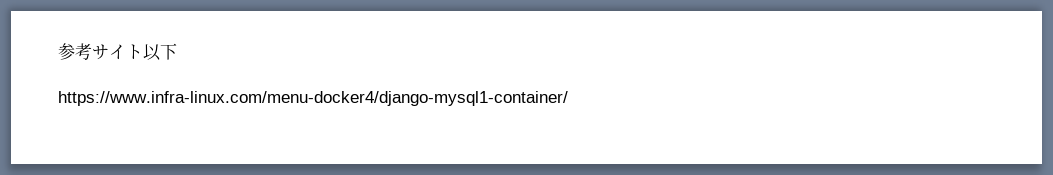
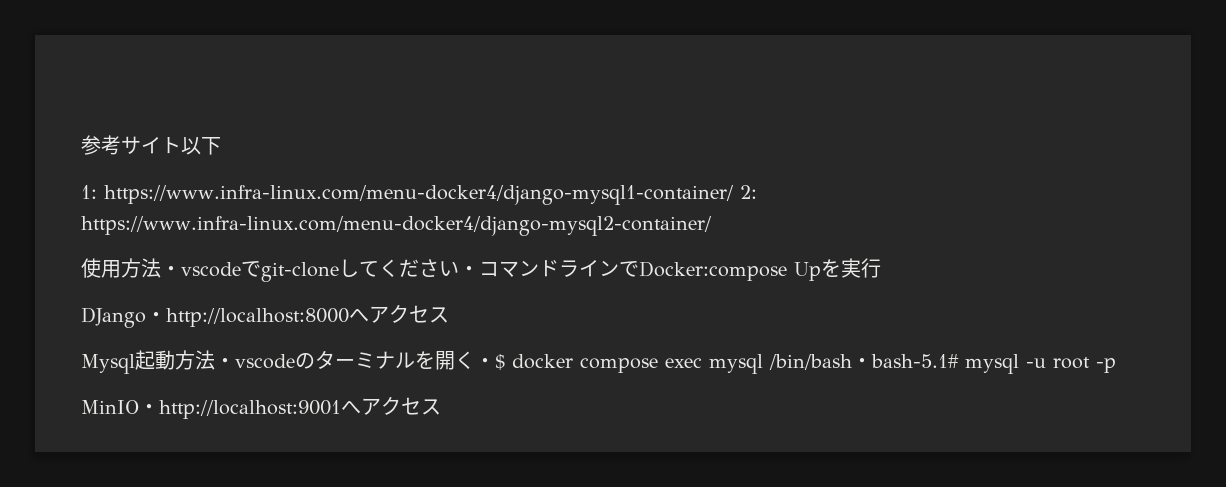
- https://www.infra-linux.com/menu-docker4/django-mysql1-container/
+ 1: https://www.infra-linux.com/menu-docker4/django-mysql1-container/ 2: https://www.infra-linux.com/menu-docker4/django-mysql2-container/
+ 使用方法・vscodeでgit-cloneしてください・コマンドラインでDocker:compose Upを実行
+ DJango・http://localhost:8000へアクセス
+ Mysql起動方法・vscodeのターミナルを開く・$ docker compose exec mysql /bin/bash・bash-5.1# mysql -u root -p
+ MinIO・http://localhost:9001へアクセス

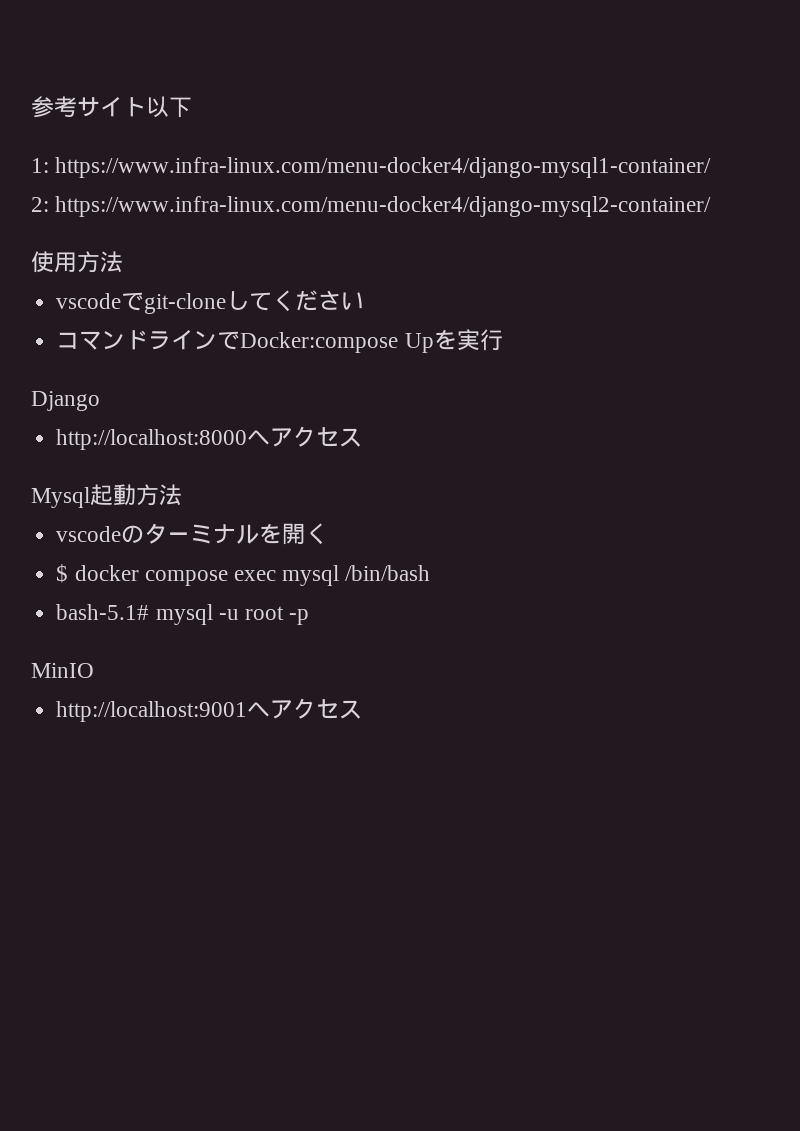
- 1: https://www.infra-linux.com/menu-docker4/django-mysql1-container/ 2: https://www.infra-linux.com/menu-docker4/django-mysql2-container/
+ 1: https://www.infra-linux.com/menu-docker4/django-mysql1-container/
+ 2: https://www.infra-linux.com/menu-docker4/django-mysql2-container/
- 使用方法・vscodeでgit-cloneしてください・コマンドラインでDocker:compose Upを実行
+ 使用方法
+ vscodeでgit-cloneしてください
+ コマンドラインでDocker:compose Upを実行
- DJango・http://localhost:8000へアクセス
+ Django
+ http://localhost:8000へアクセス
- Mysql起動方法・vscodeのターミナルを開く・$ docker compose exec mysql /bin/bash・bash-5.1# mysql -u root -p
+ Mysql起動方法
+ vscodeのターミナルを開く
+ $ docker compose exec mysql /bin/bash
+ bash-5.1# mysql -u root -p
- MinIO・http://localhost:9001へアクセス
+ MinIO
+ http://localhost:9001へアクセス

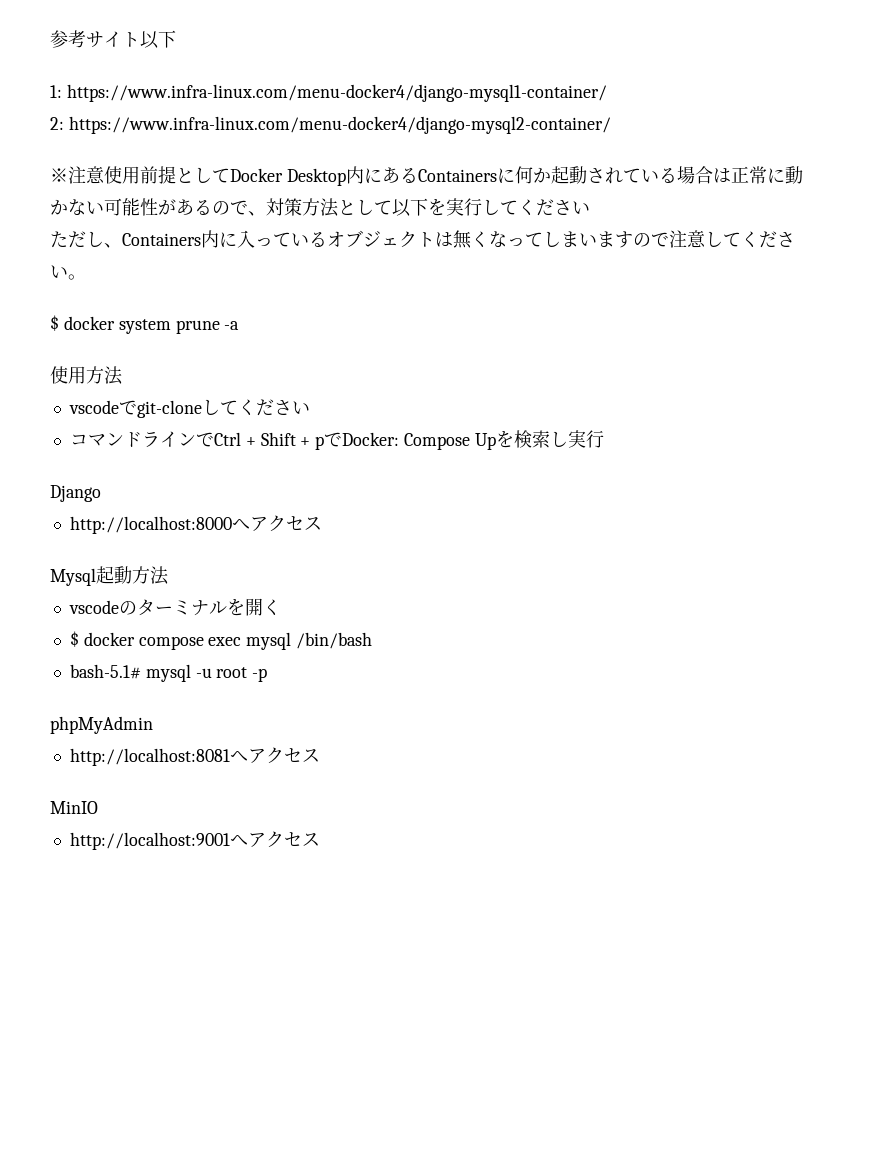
+ ※注意使用前提としてDocker Desktop内にあるContainersに何か起動されている場合は正常に動かない可能性があるので、対策方法として以下を実行してください
+ ただし、Containers内に入っているオブジェクトは無くなってしまいますので注意してください。
+ $ docker system prune -a
- コマンドラインでDocker:compose Upを実行
+ コマンドラインでCtrl + Shift + pでDocker: Compose Upを検索し実行
+ phpMyAdmin
+ http://localhost:8081へアクセス

